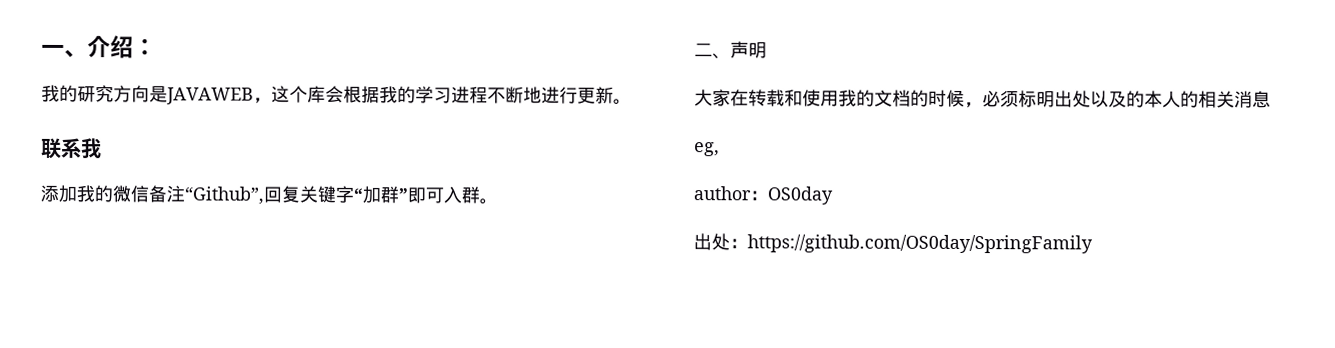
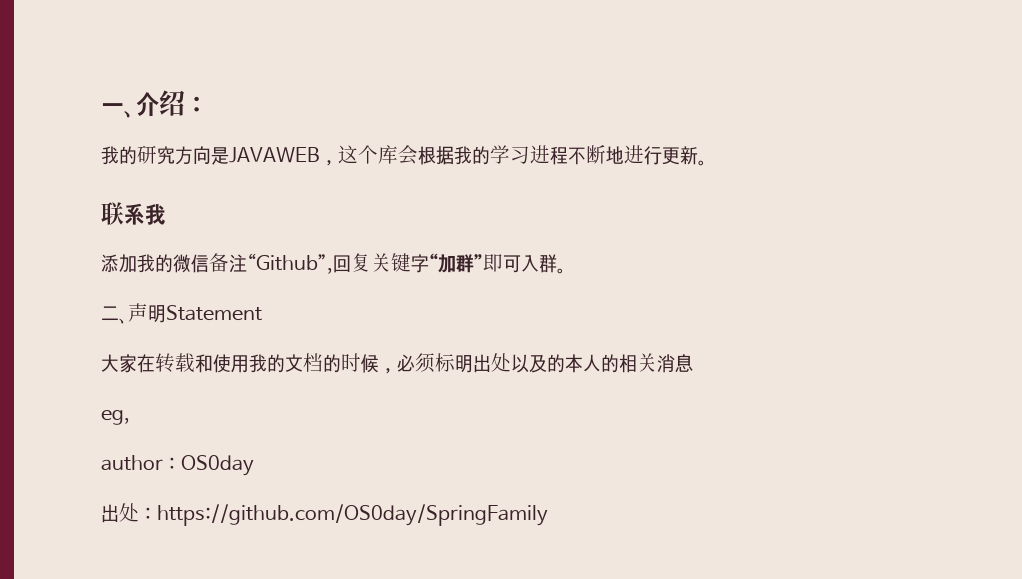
- 二、声明
+ 二、声明Statement

